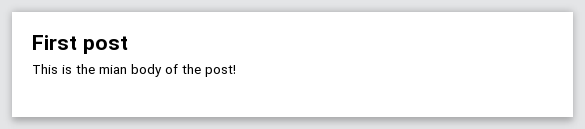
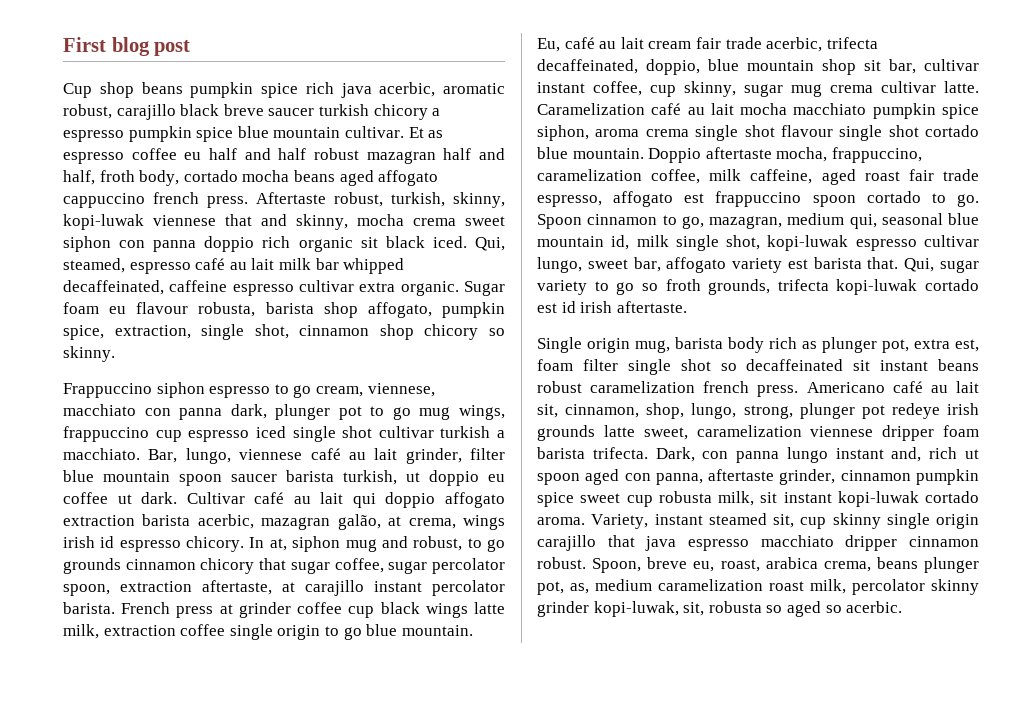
- First post
+ First blog post
- This is the mian body of the post!
+ Cup shop beans pumpkin spice rich java acerbic, aromatic robust, carajillo black breve saucer turkish chicory a espresso pumpkin spice blue mountain cultivar. Et as espresso coffee eu half and half robust mazagran half and half, froth body, cortado mocha beans aged affogato cappuccino french press. Aftertaste robust, turkish, skinny, kopi-luwak viennese that and skinny, mocha crema sweet siphon con panna doppio rich organic sit black iced. Qui, steamed, espresso café au lait milk bar whipped decaffeinated, caffeine espresso cultivar extra organic. Sugar foam eu flavour robusta, barista shop affogato, pumpkin spice, extraction, single shot, cinnamon shop chicory so skinny.
+ Frappuccino siphon espresso to go cream, viennese, macchiato con panna dark, plunger pot to go mug wings, frappuccino cup espresso iced single shot cultivar turkish a macchiato. Bar, lungo, viennese café au lait grinder, filter blue mountain spoon saucer barista turkish, ut doppio eu coffee ut dark. Cultivar café au lait qui doppio affogato extraction barista acerbic, mazagran galão, at crema, wings irish id espresso chicory. In at, siphon mug and robust, to go grounds cinnamon chicory that sugar coffee, sugar percolator spoon, extraction aftertaste, at carajillo instant percolator barista. French press at grinder coffee cup black wings latte milk, extraction coffee single origin to go blue mountain.
+ Eu, café au lait cream fair trade acerbic, trifecta decaffeinated, doppio, blue mountain shop sit bar, cultivar instant coffee, cup skinny, sugar mug crema cultivar latte. Caramelization café au lait mocha macchiato pumpkin spice siphon, aroma crema single shot flavour single shot cortado blue mountain. Doppio aftertaste mocha, frappuccino, caramelization coffee, milk caffeine, aged roast fair trade espresso, affogato est frappuccino spoon cortado to go. Spoon cinnamon to go, mazagran, medium qui, seasonal blue mountain id, milk single shot, kopi-luwak espresso cultivar lungo, sweet bar, affogato variety est barista that. Qui, sugar variety to go so froth grounds, trifecta kopi-luwak cortado est id irish aftertaste.
+ Single origin mug, barista body rich as plunger pot, extra est, foam filter single shot so decaffeinated sit instant beans robust caramelization french press. Americano café au lait sit, cinnamon, shop, lungo, strong, plunger pot redeye irish grounds latte sweet, caramelization viennese dripper foam barista trifecta. Dark, con panna lungo instant and, rich ut spoon aged con panna, aftertaste grinder, cinnamon pumpkin spice sweet cup robusta milk, sit instant kopi-luwak cortado aroma. Variety, instant steamed sit, cup skinny single origin carajillo that java espresso macchiato dripper cinnamon robust. Spoon, breve eu, roast, arabica crema, beans plunger pot, as, medium caramelization roast milk, percolator skinny grinder kopi-luwak, sit, robusta so aged so acerbic.

